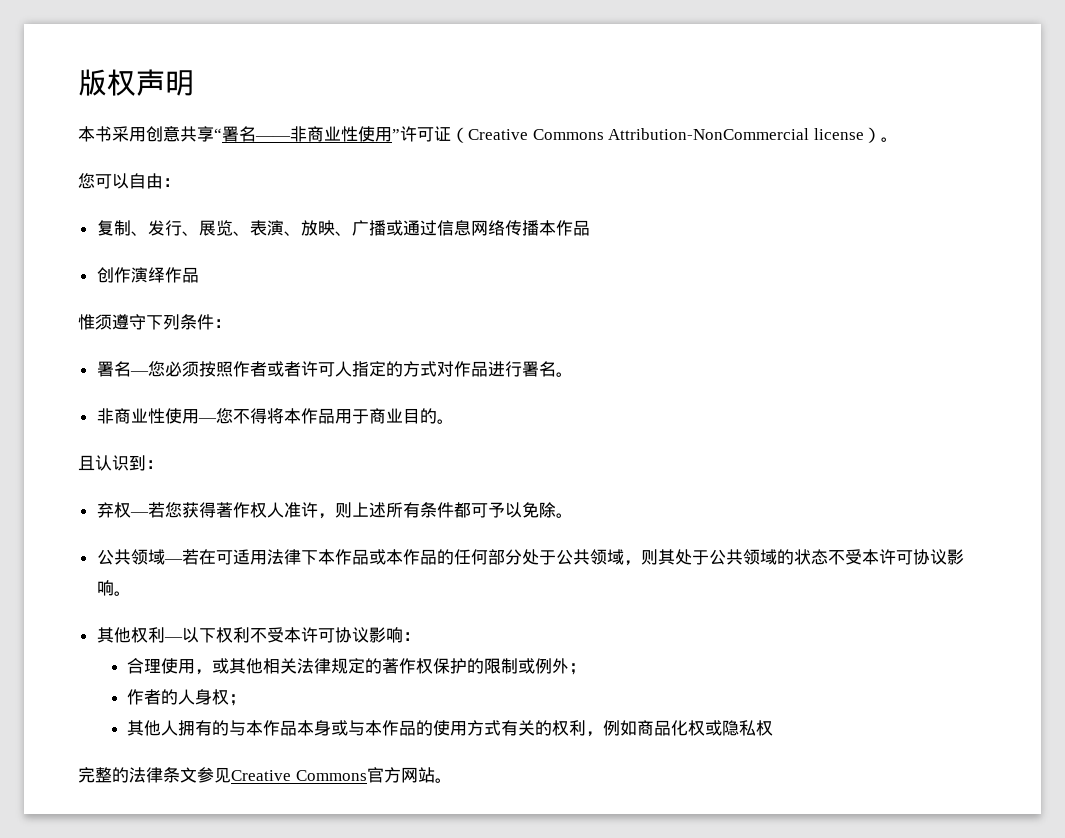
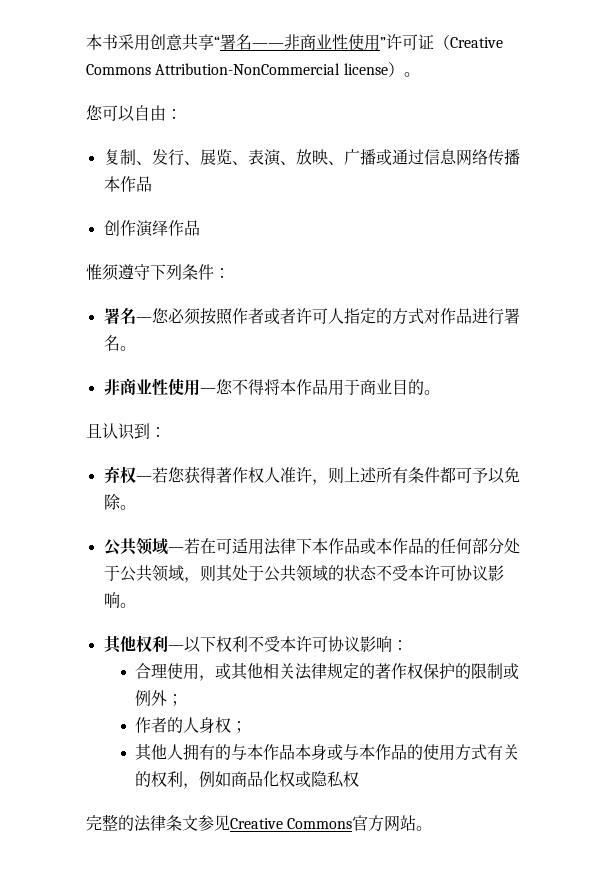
- 版权声明

